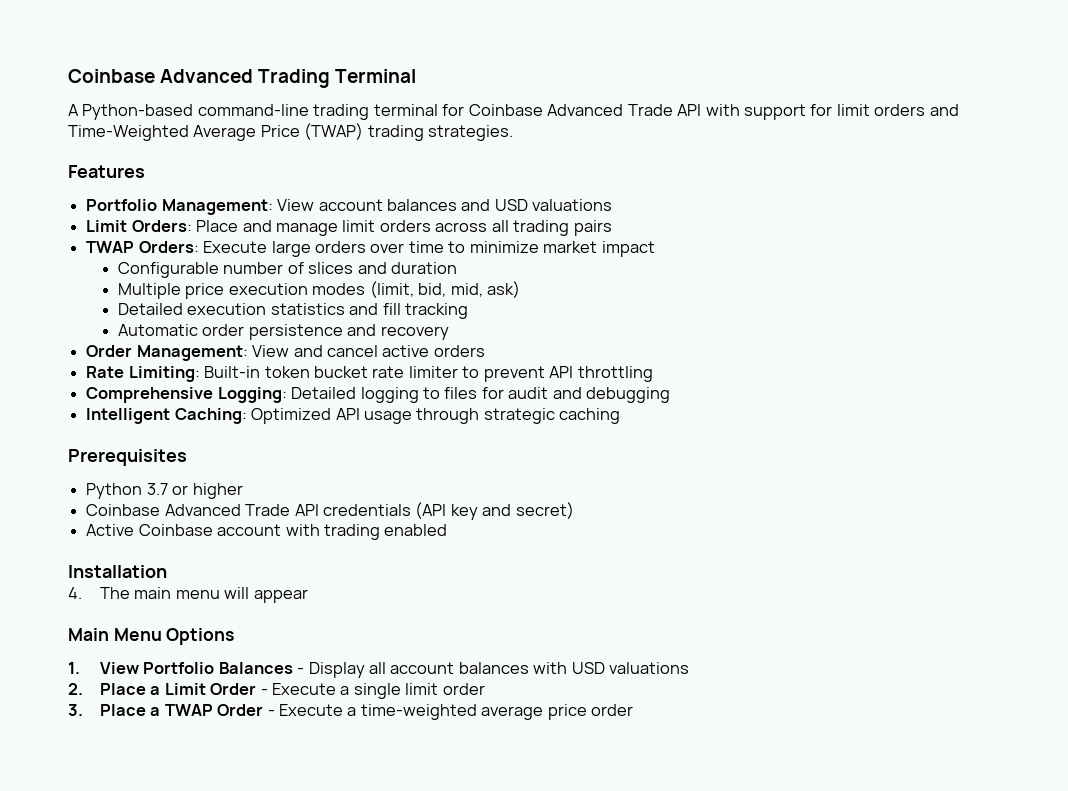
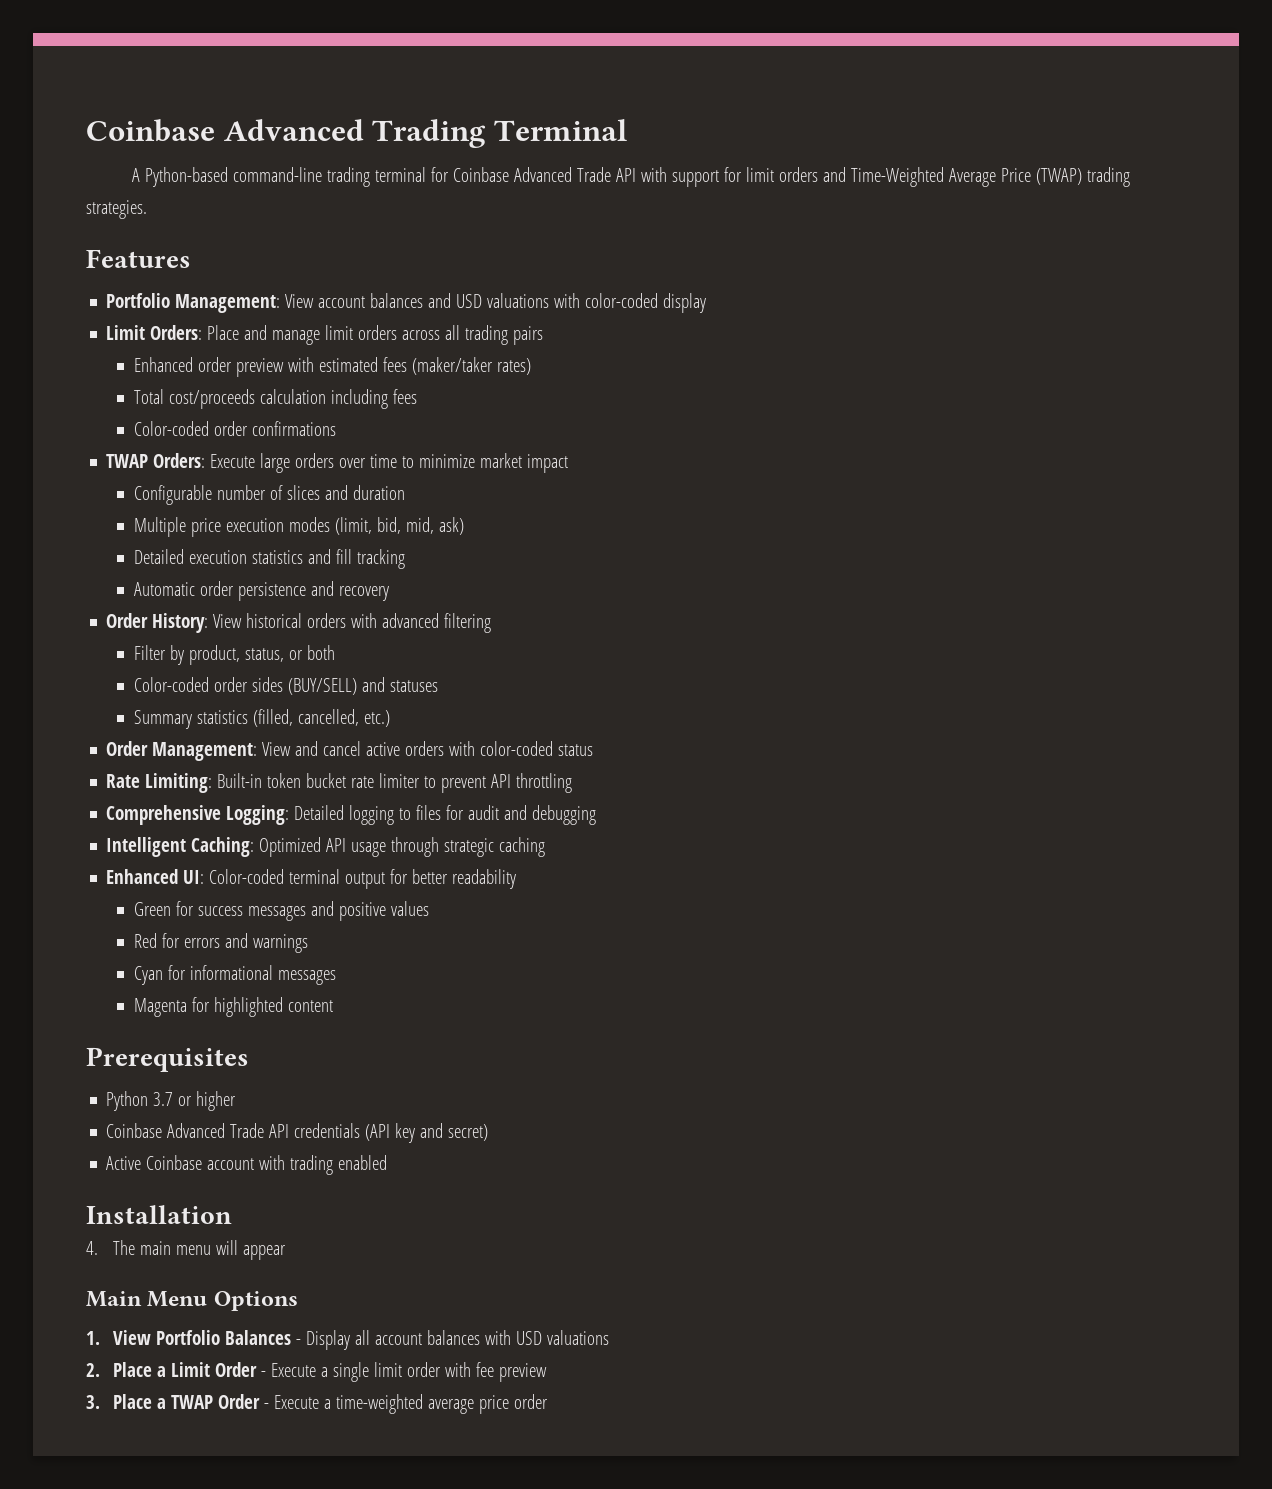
- Portfolio Management: View account balances and USD valuations
+ Portfolio Management: View account balances and USD valuations with color-coded display
+ Enhanced order preview with estimated fees (maker/taker rates)
+ Total cost/proceeds calculation including fees
+ Color-coded order confirmations
+ Order History: View historical orders with advanced filtering
+ Filter by product, status, or both
+ Color-coded order sides (BUY/SELL) and statuses
+ Summary statistics (filled, cancelled, etc.)
- Order Management: View and cancel active orders
+ Order Management: View and cancel active orders with color-coded status
+ Enhanced UI: Color-coded terminal output for better readability
+ Green for success messages and positive values
+ Red for errors and warnings
+ Cyan for informational messages
+ Magenta for highlighted content
- 2. Place a Limit Order - Execute a single limit order
+ 2. Place a Limit Order - Execute a single limit order with fee preview

